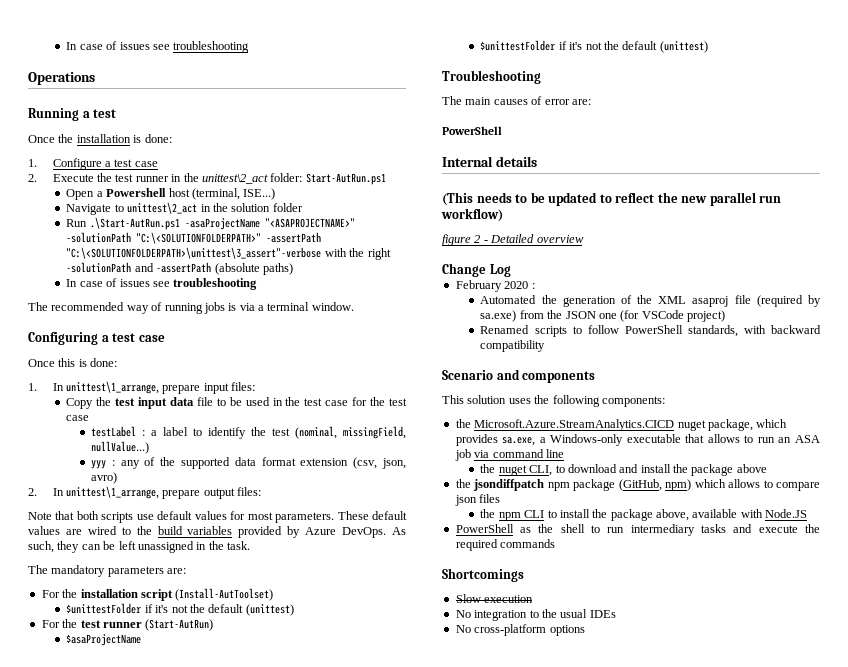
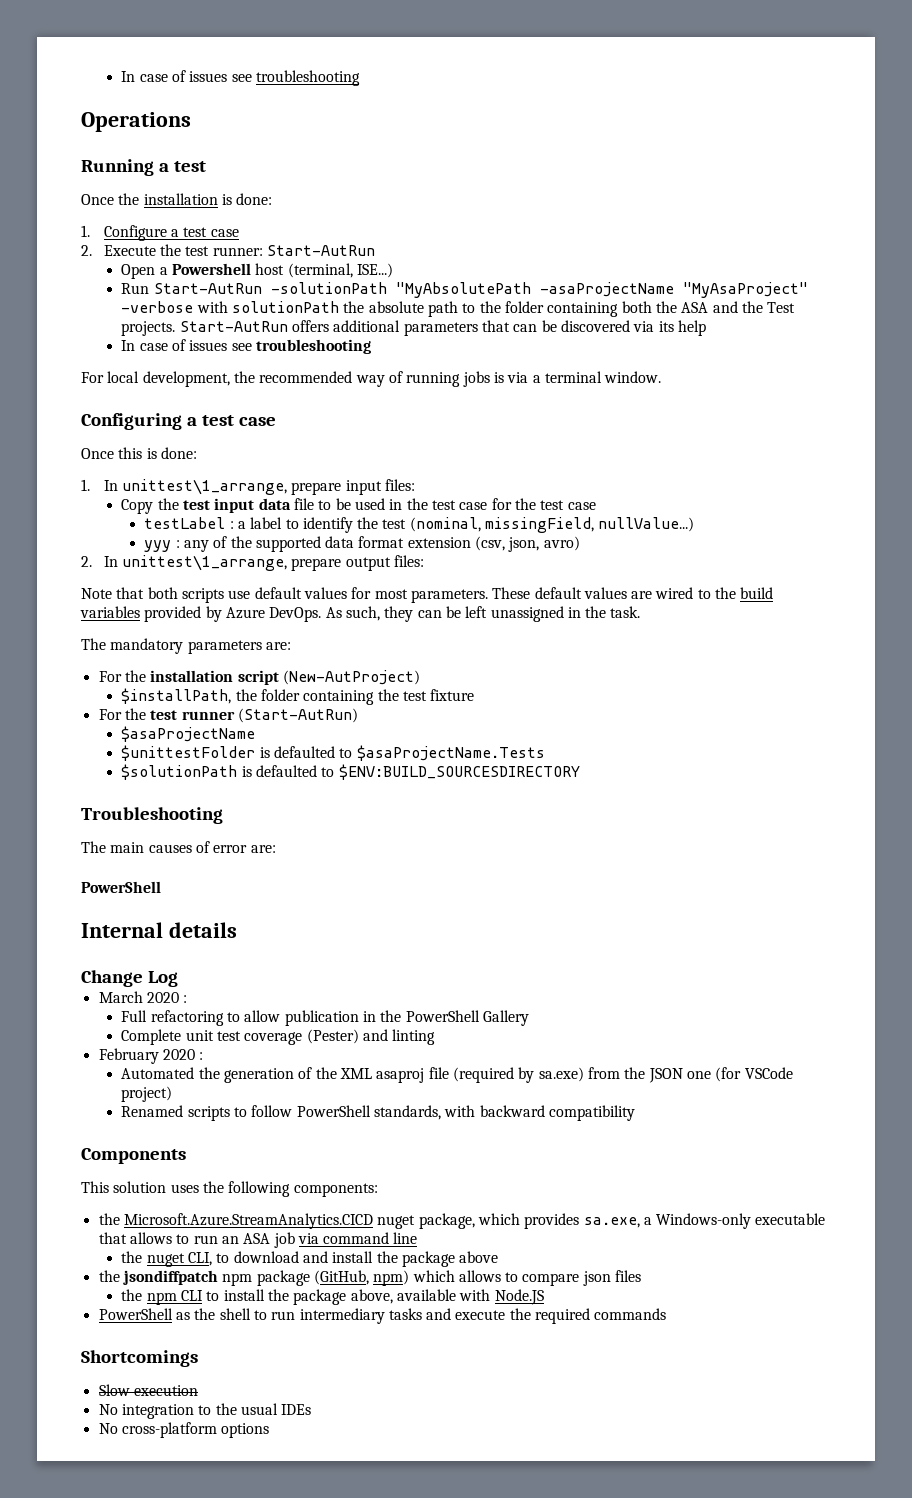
- 2. Execute the test runner in the unittest\2_act folder: Start-AutRun.ps1
+ 2. Execute the test runner: Start-AutRun
- Navigate to unittest\2_act in the solution folder
- Run .\Start-AutRun.ps1 -asaProjectName "<ASAPROJECTNAME>" -solutionPath "C:\<SOLUTIONFOLDERPATH>" -assertPath "C:\<SOLUTIONFOLDERPATH>\unittest\3_assert"-verbose with the right -solutionPath and -assertPath (absolute paths)
+ Run Start-AutRun -solutionPath "MyAbsolutePath -asaProjectName "MyAsaProject" -verbose with solutionPath the absolute path to the folder containing both the ASA and the Test projects. Start-AutRun offers additional parameters that can be discovered via its help
  In case of issues see troubleshooting
- The recommended way of running jobs is via a terminal window.
+ For local development, the recommended way of running jobs is via a terminal window.
- For the installation script (Install-AutToolset)
- $unittestFolder if it's not the default (unittest)
+ For the installation script (New-AutProject)
+ $installPath, the folder containing the test fixture
  $asaProjectName
- $unittestFolder if it's not the default (unittest)
+ $unittestFolder is defaulted to $asaProjectName.Tests
+ $solutionPath is defaulted to $ENV:BUILD_SOURCESDIRECTORY
- (This needs to be updated to reflect the new parallel run workflow)
- figure 2 - Detailed overview
  Change Log
+ March 2020 :
+ Full refactoring to allow publication in the PowerShell Gallery
+ Complete unit test coverage (Pester) and linting
- Scenario and components
+ Components

